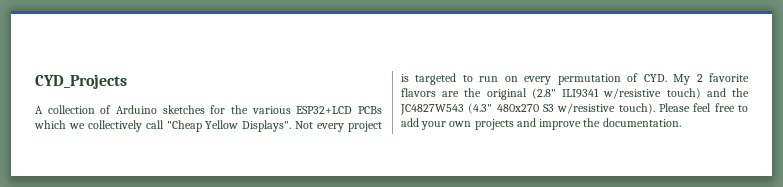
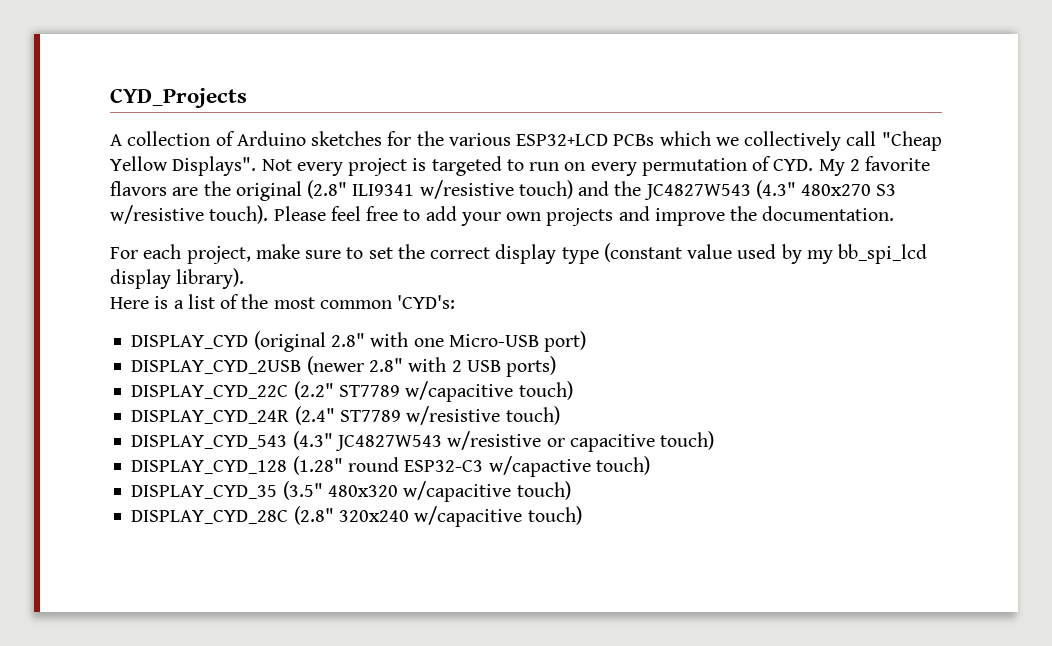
+ For each project, make sure to set the correct display type (constant value used by my bb_spi_lcd display library).
+ Here is a list of the most common 'CYD's:
+ DISPLAY_CYD (original 2.8" with one Micro-USB port)
+ DISPLAY_CYD_2USB (newer 2.8" with 2 USB ports)
+ DISPLAY_CYD_22C (2.2" ST7789 w/capacitive touch)
+ DISPLAY_CYD_24R (2.4" ST7789 w/resistive touch)
+ DISPLAY_CYD_543 (4.3" JC4827W543 w/resistive or capacitive touch)
+ DISPLAY_CYD_128 (1.28" round ESP32-C3 w/capactive touch)
+ DISPLAY_CYD_35 (3.5" 480x320 w/capacitive touch)
+ DISPLAY_CYD_28C (2.8" 320x240 w/capacitive touch)

